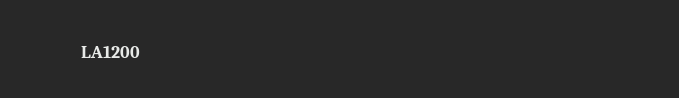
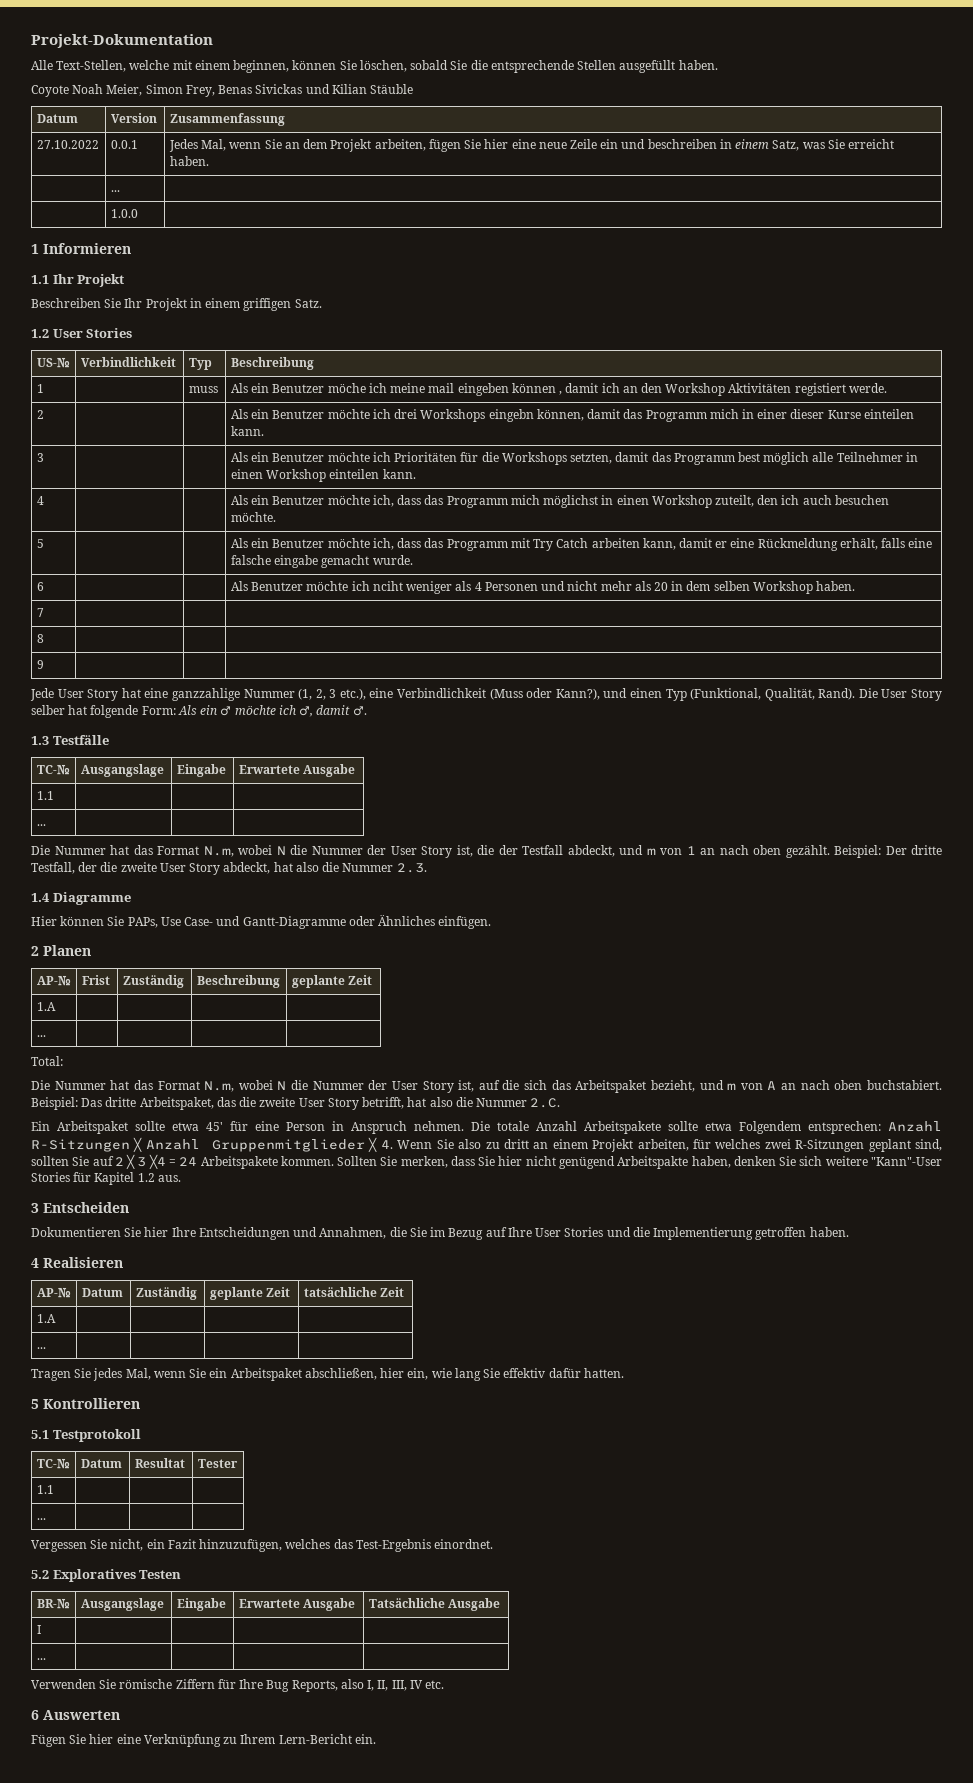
- LA1200
+ Projekt-Dokumentation
+ Alle Text-Stellen, welche mit einem beginnen, können Sie löschen, sobald Sie die entsprechende Stellen ausgefüllt haben.
+ Coyote Noah Meier, Simon Frey, Benas Sivickas und Kilian Stäuble
+ Datum | Version | Zusammenfassung
+ 27.10.2022 | 0.0.1 | Jedes Mal, wenn Sie an dem Projekt arbeiten, fügen Sie hier eine neue Zeile ein und beschreiben in einem Satz, was Sie erreicht haben.
+ | ... |
+ | 1.0.0 |
+ 1 Informieren
+ 1.1 Ihr Projekt
+ Beschreiben Sie Ihr Projekt in einem griffigen Satz.
+ 1.2 User Stories
+ US-№ | Verbindlichkeit | Typ | Beschreibung
+ 1 | | muss | Als ein Benutzer möche ich meine mail eingeben können , damit ich an den Workshop Aktivitäten registiert werde.
+ 2 | | | Als ein Benutzer möchte ich drei Workshops eingebn können, damit das Programm mich in einer dieser Kurse einteilen kann.
+ 3 | | | Als ein Benutzer möchte ich Prioritäten für die Workshops setzten, damit das Programm best möglich alle Teilnehmer in einen Workshop einteilen kann.
+ 4 | | | Als ein Benutzer möchte ich, dass das Programm mich möglichst in einen Workshop zuteilt, den ich auch besuchen möchte.
+ 5 | | | Als ein Benutzer möchte ich, dass das Programm mit Try Catch arbeiten kann, damit er eine Rückmeldung erhält, falls eine falsche eingabe gemacht wurde.
+ 6 | | | Als Benutzer möchte ich nciht weniger als 4 Personen und nicht mehr als 20 in dem selben Workshop haben.
+ 7 | | |
+ 8 | | |
+ 9 | | |
+ Jede User Story hat eine ganzzahlige Nummer (1, 2, 3 etc.), eine Verbindlichkeit (Muss oder Kann?), und einen Typ (Funktional, Qualität, Rand). Die User Story selber hat folgende Form: Als ein ♂ möchte ich ♂, damit ♂.
+ 1.3 Testfälle
+ TC-№ | Ausgangslage | Eingabe | Erwartete Ausgabe
+ 1.1 | | |
+ ... | | |
+ Die Nummer hat das Format N.m, wobei N die Nummer der User Story ist, die der Testfall abdeckt, und m von 1 an nach oben gezählt. Beispiel: Der dritte Testfall, der die zweite User Story abdeckt, hat also die Nummer 2.3.
+ 1.4 Diagramme
+ Hier können Sie PAPs, Use Case- und Gantt-Diagramme oder Ähnliches einfügen.
+ 2 Planen
+ AP-№ | Frist | Zuständig | Beschreibung | geplante Zeit
+ 1.A | | | |
+ ... | | | |
+ Total:
+ Die Nummer hat das Format N.m, wobei N die Nummer der User Story ist, auf die sich das Arbeitspaket bezieht, und m von A an nach oben buchstabiert. Beispiel: Das dritte Arbeitspaket, das die zweite User Story betrifft, hat also die Nummer 2.C.
+ Ein Arbeitspaket sollte etwa 45' für eine Person in Anspruch nehmen. Die totale Anzahl Arbeitspakete sollte etwa Folgendem entsprechen: Anzahl R-Sitzungen ╳ Anzahl Gruppenmitglieder ╳ 4. Wenn Sie also zu dritt an einem Projekt arbeiten, für welches zwei R-Sitzungen geplant sind, sollten Sie auf 2 ╳ 3 ╳4 = 24 Arbeitspakete kommen. Sollten Sie merken, dass Sie hier nicht genügend Arbeitspakte haben, denken Sie sich weitere "Kann"-User Stories für Kapitel 1.2 aus.
+ 3 Entscheiden
+ Dokumentieren Sie hier Ihre Entscheidungen und Annahmen, die Sie im Bezug auf Ihre User Stories und die Implementierung getroffen haben.
+ 4 Realisieren
+ AP-№ | Datum | Zuständig | geplante Zeit | tatsächliche Zeit
+ 1.A | | | |
+ ... | | | |
+ Tragen Sie jedes Mal, wenn Sie ein Arbeitspaket abschließen, hier ein, wie lang Sie effektiv dafür hatten.
+ 5 Kontrollieren
+ 5.1 Testprotokoll
+ TC-№ | Datum | Resultat | Tester
+ 1.1 | | |
+ ... | | |
+ Vergessen Sie nicht, ein Fazit hinzuzufügen, welches das Test-Ergebnis einordnet.
+ 5.2 Exploratives Testen
+ BR-№ | Ausgangslage | Eingabe | Erwartete Ausgabe | Tatsächliche Ausgabe
+ I | | | |
+ ... | | | |
+ Verwenden Sie römische Ziffern für Ihre Bug Reports, also I, II, III, IV etc.
+ 6 Auswerten
+ Fügen Sie hier eine Verknüpfung zu Ihrem Lern-Bericht ein.

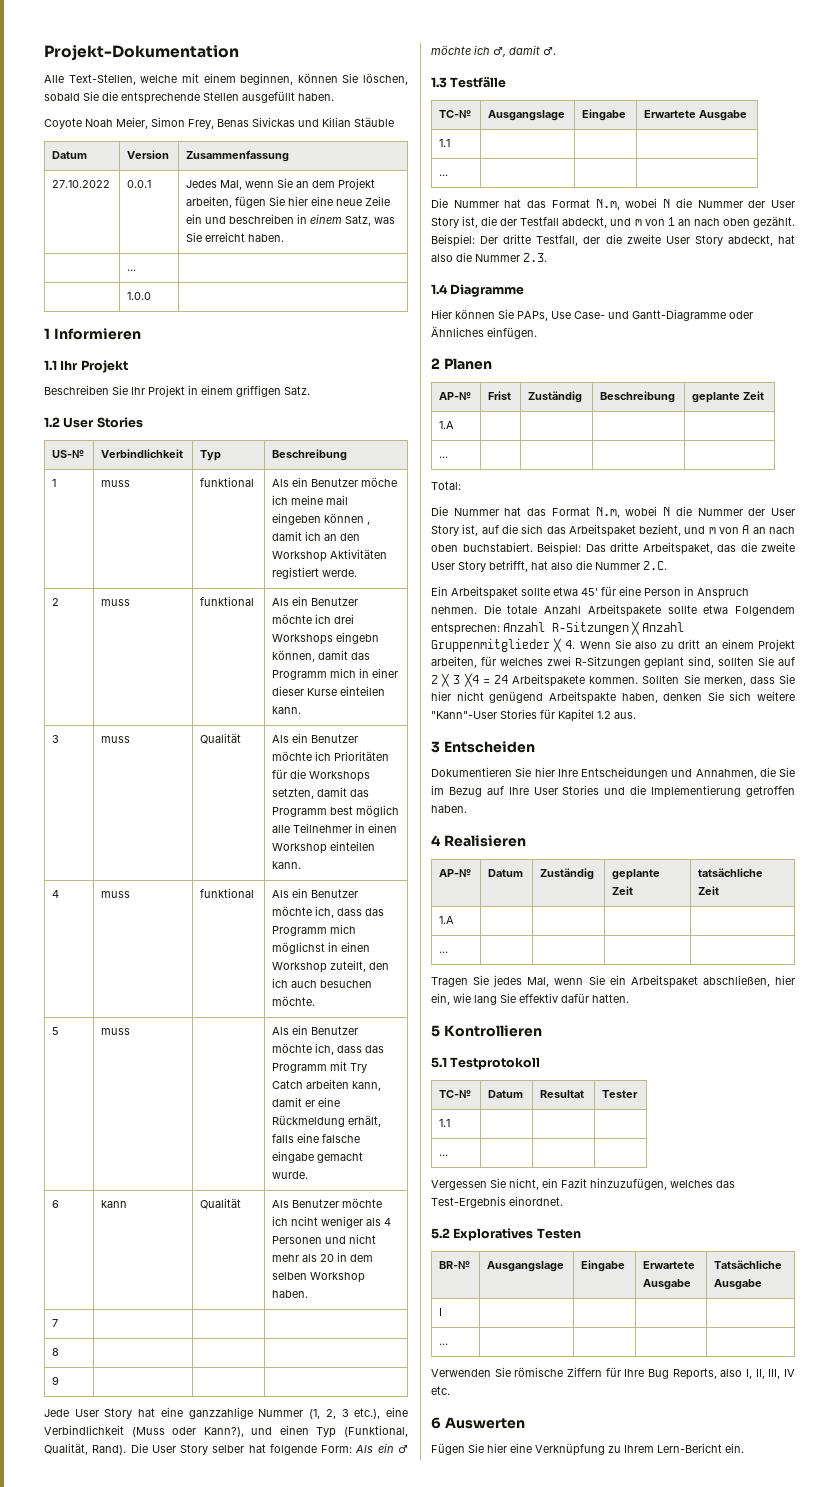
- 1 | | muss | Als ein Benutzer möche ich meine mail eingeben können , damit ich an den Workshop Aktivitäten registiert werde.
+ 1 | muss | funktional | Als ein Benutzer möche ich meine mail eingeben können , damit ich an den Workshop Aktivitäten registiert werde.
- 2 | | | Als ein Benutzer möchte ich drei Workshops eingebn können, damit das Programm mich in einer dieser Kurse einteilen kann.
+ 2 | muss | funktional | Als ein Benutzer möchte ich drei Workshops eingebn können, damit das Programm mich in einer dieser Kurse einteilen kann.
- 3 | | | Als ein Benutzer möchte ich Prioritäten für die Workshops setzten, damit das Programm best möglich alle Teilnehmer in einen Workshop einteilen kann.
+ 3 | muss | Qualität | Als ein Benutzer möchte ich Prioritäten für die Workshops setzten, damit das Programm best möglich alle Teilnehmer in einen Workshop einteilen kann.
- 4 | | | Als ein Benutzer möchte ich, dass das Programm mich möglichst in einen Workshop zuteilt, den ich auch besuchen möchte.
+ 4 | muss | funktional | Als ein Benutzer möchte ich, dass das Programm mich möglichst in einen Workshop zuteilt, den ich auch besuchen möchte.
- 5 | | | Als ein Benutzer möchte ich, dass das Programm mit Try Catch arbeiten kann, damit er eine Rückmeldung erhält, falls eine falsche eingabe gemacht wurde.
+ 5 | muss | | Als ein Benutzer möchte ich, dass das Programm mit Try Catch arbeiten kann, damit er eine Rückmeldung erhält, falls eine falsche eingabe gemacht wurde.
- 6 | | | Als Benutzer möchte ich nciht weniger als 4 Personen und nicht mehr als 20 in dem selben Workshop haben.
+ 6 | kann | Qualität | Als Benutzer möchte ich nciht weniger als 4 Personen und nicht mehr als 20 in dem selben Workshop haben.

